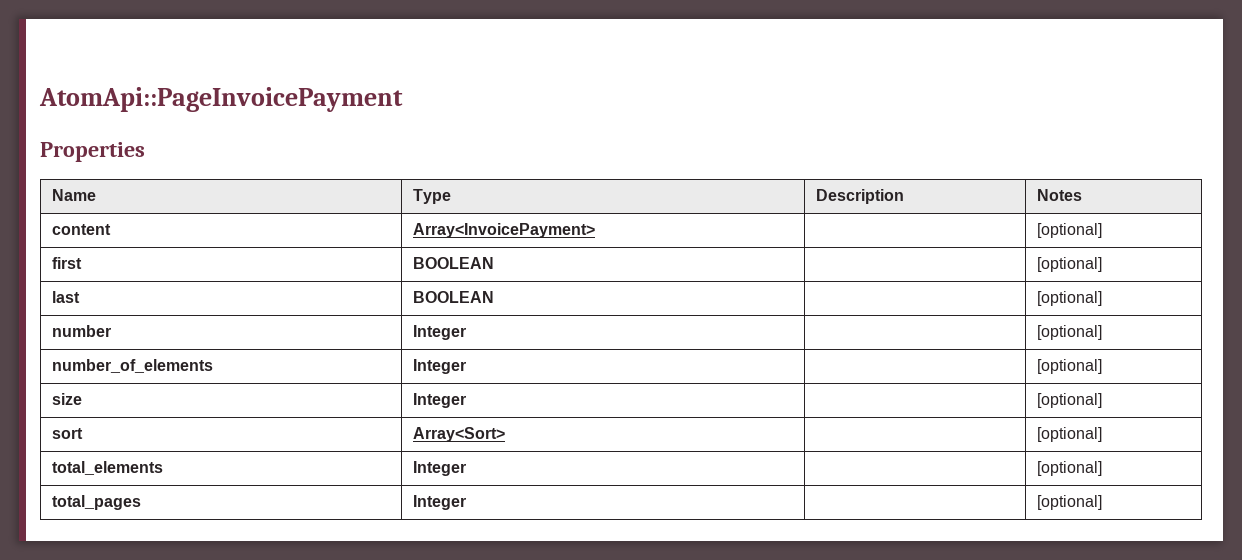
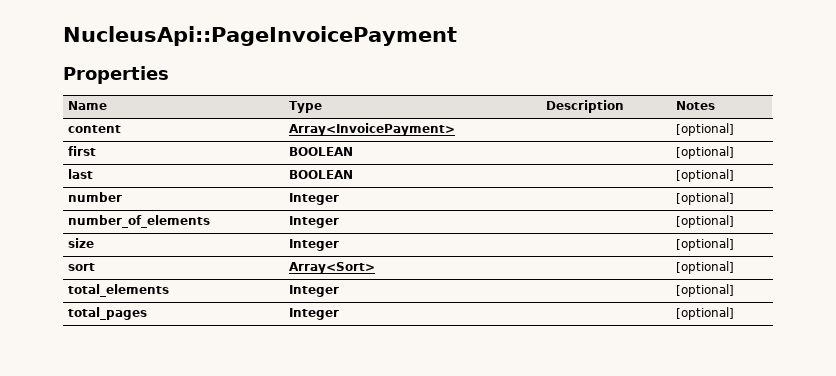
- AtomApi::PageInvoicePayment
+ NucleusApi::PageInvoicePayment

